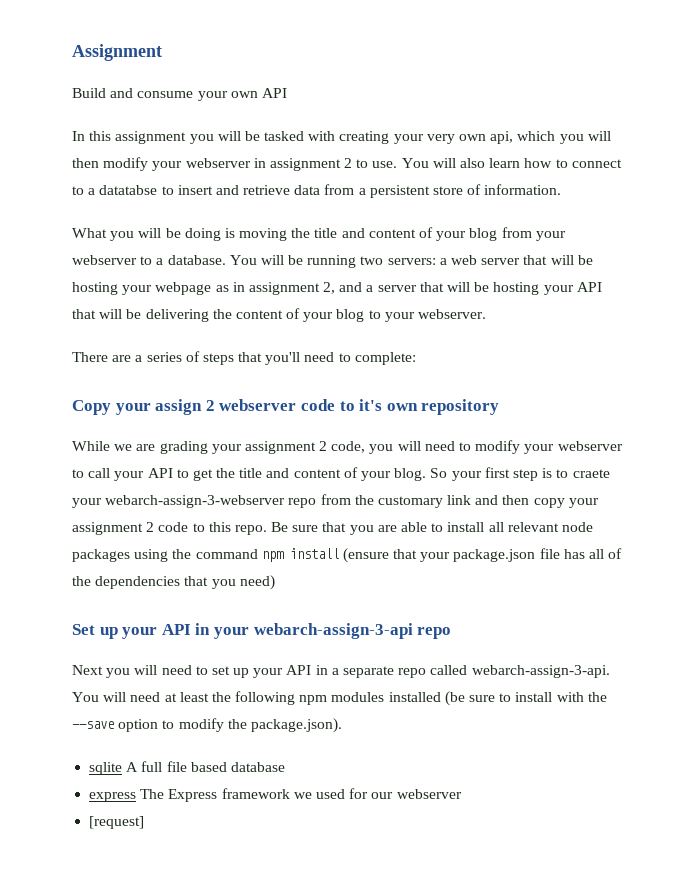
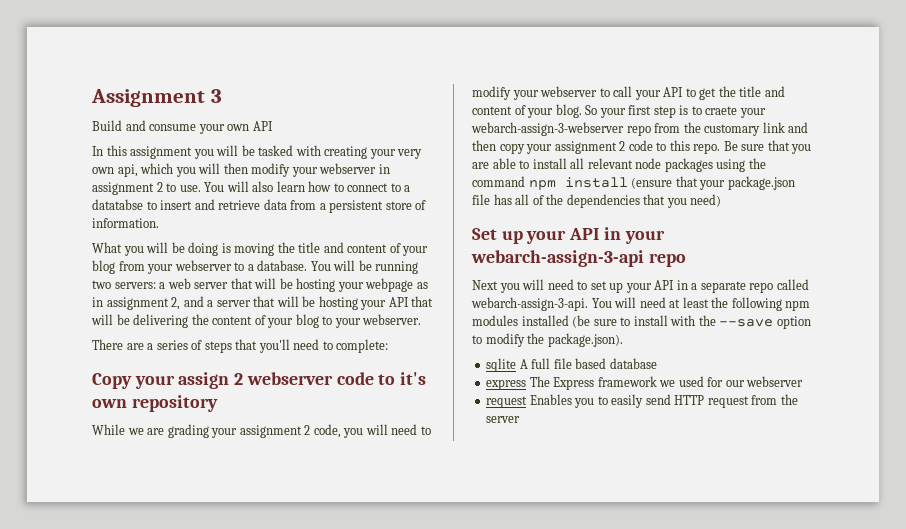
- Assignment
+ Assignment 3
- [request]
+ request Enables you to easily send HTTP request from the server

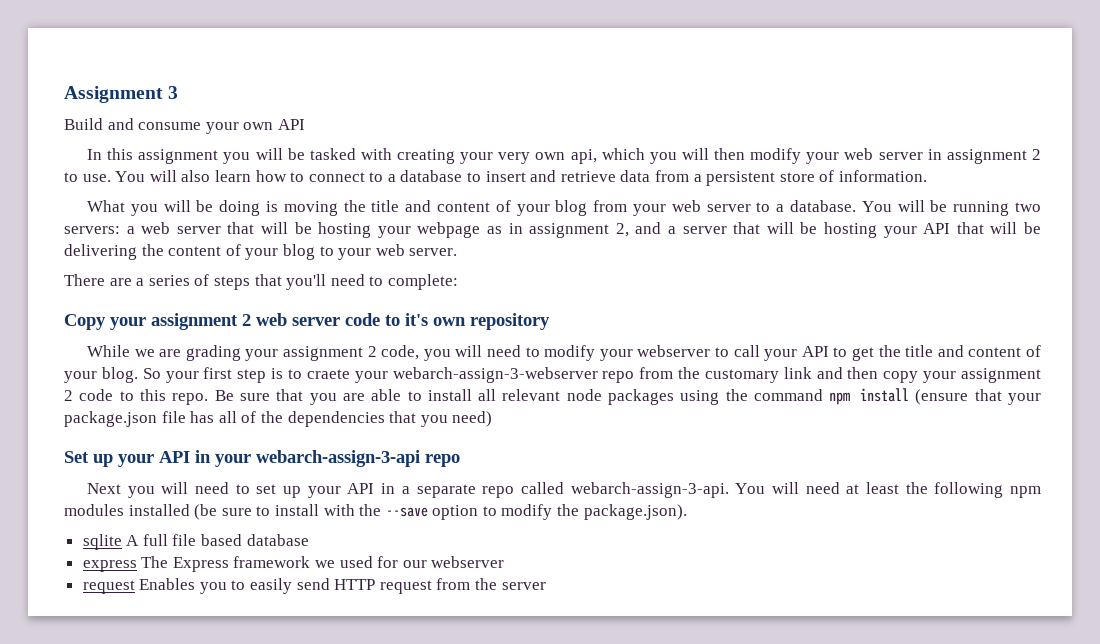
- In this assignment you will be tasked with creating your very own api, which you will then modify your webserver in assignment 2 to use.
+ In this assignment you will be tasked with creating your very own api, which you will then modify your web server in assignment 2 to use.
- You will also learn how to connect to a datatabse to insert and retrieve data from a persistent store of information.
+ You will also learn how to connect to a database to insert and retrieve data from a persistent store of information.
- What you will be doing is moving the title and content of your blog from your webserver to a database.
+ What you will be doing is moving the title and content of your blog from your web server to a database.
- You will be running two servers: a web server that will be hosting your webpage as in assignment 2, and a server that will be hosting your API that will be delivering the content of your blog to your webserver.
+ You will be running two servers: a web server that will be hosting your webpage as in assignment 2, and a server that will be hosting your API that will be delivering the content of your blog to your web server.
- Copy your assign 2 webserver code to it's own repository
+ Copy your assignment 2 web server code to it's own repository

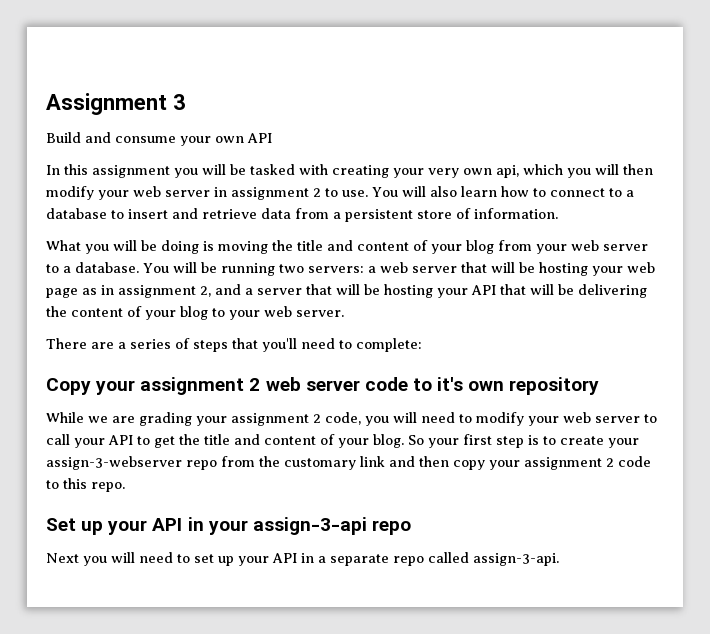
- You will be running two servers: a web server that will be hosting your webpage as in assignment 2, and a server that will be hosting your API that will be delivering the content of your blog to your web server.
+ You will be running two servers: a web server that will be hosting your web page as in assignment 2, and a server that will be hosting your API that will be delivering the content of your blog to your web server.
- While we are grading your assignment 2 code, you will need to modify your webserver to call your API to get the title and content of your blog.
+ While we are grading your assignment 2 code, you will need to modify your web server to call your API to get the title and content of your blog.
- So your first step is to craete your webarch-assign-3-webserver repo from the customary link and then copy your assignment 2 code to this repo. Be sure that you are able to install all relevant node packages using the command npm install (ensure that your package.json file has all of the dependencies that you need)
+ So your first step is to create your assign-3-webserver repo from the customary link and then copy your assignment 2 code to this repo.
- Set up your API in your webarch-assign-3-api repo
+ Set up your API in your assign-3-api repo
- Next you will need to set up your API in a separate repo called webarch-assign-3-api. You will need at least the following npm modules installed (be sure to install with the --save option to modify the package.json).
- sqlite A full file based database
- express The Express framework we used for our webserver
- request Enables you to easily send HTTP request from the server
+ Next you will need to set up your API in a separate repo called assign-3-api.

